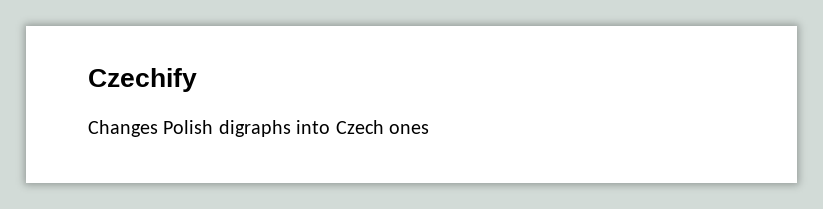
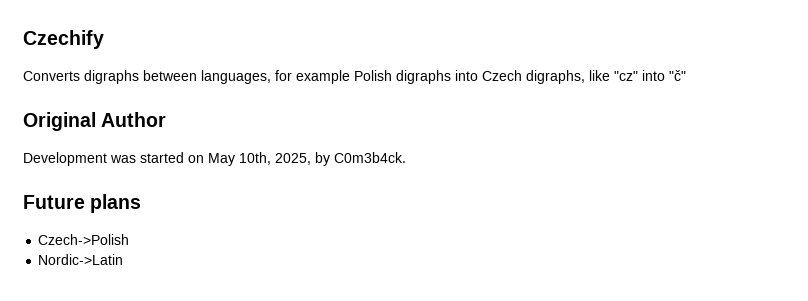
- Changes Polish digraphs into Czech ones
+ Converts digraphs between languages, for example Polish digraphs into Czech digraphs, like "cz" into "č"
+ Original Author
+ Development was started on May 10th, 2025, by C0m3b4ck.
+ Future plans
+ Czech->Polish
+ Nordic->Latin

